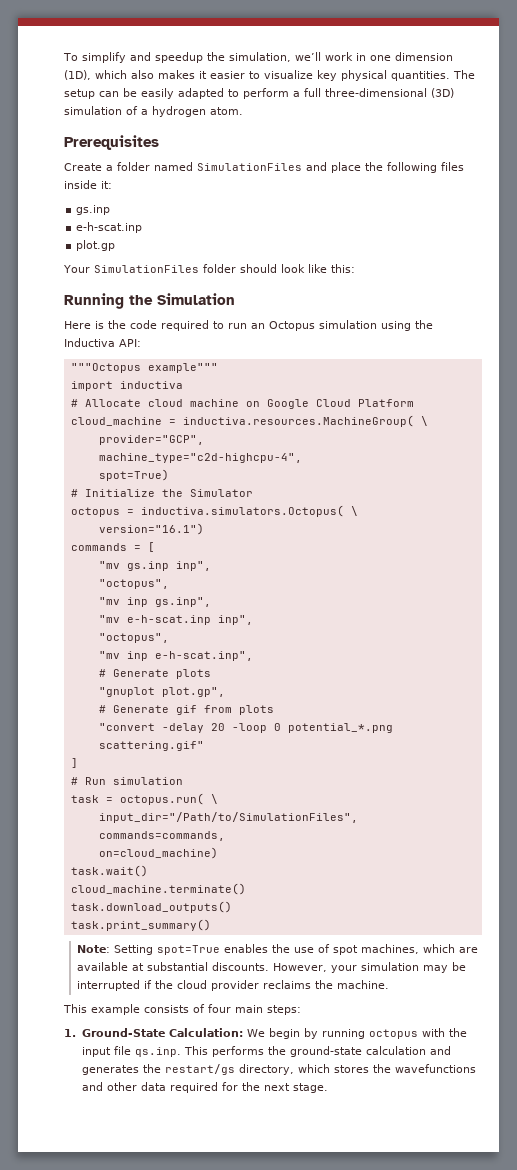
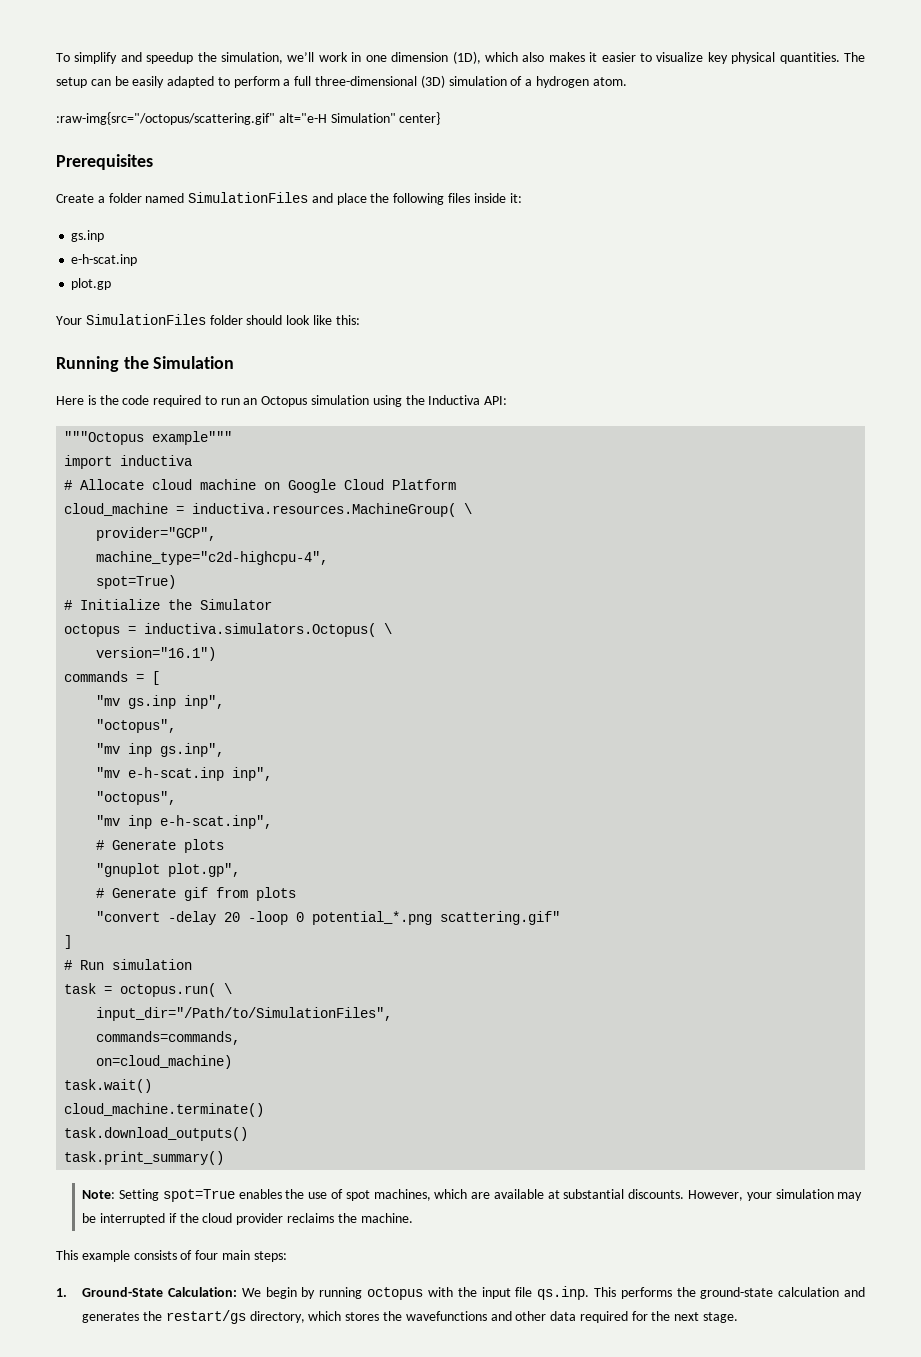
+ :raw-img{src="/octopus/scattering.gif" alt="e-H Simulation" center}

